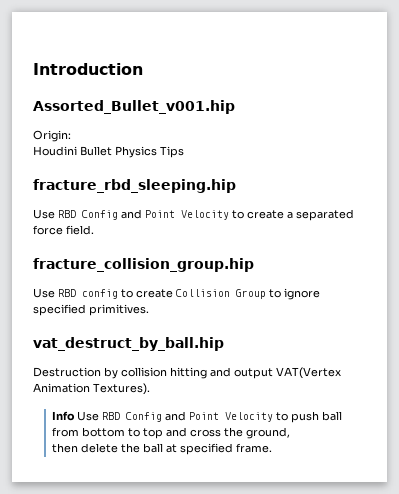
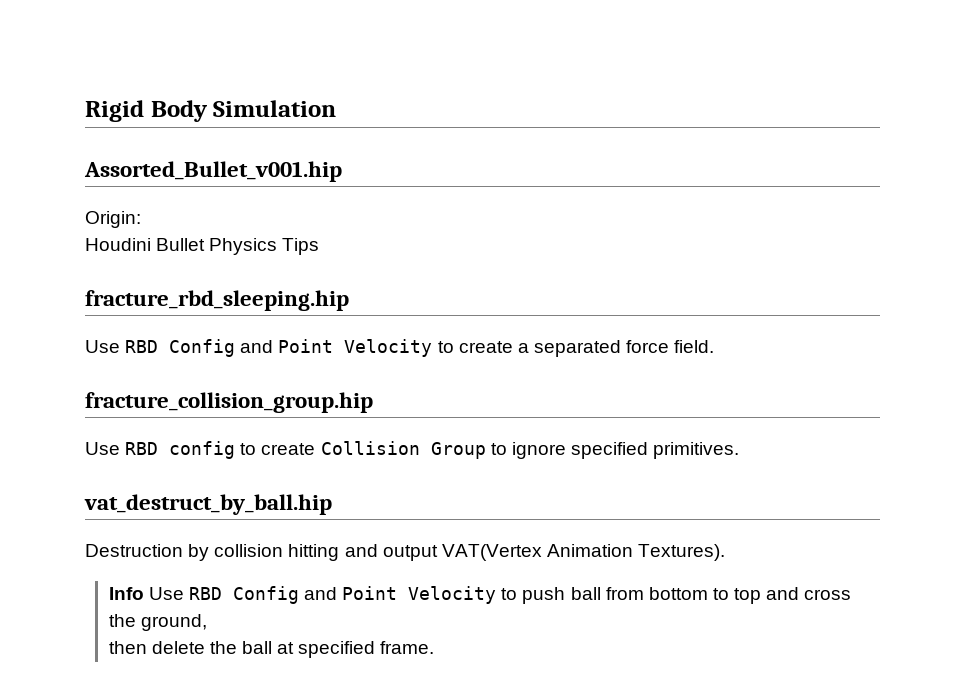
- Introduction
+ Rigid Body Simulation

